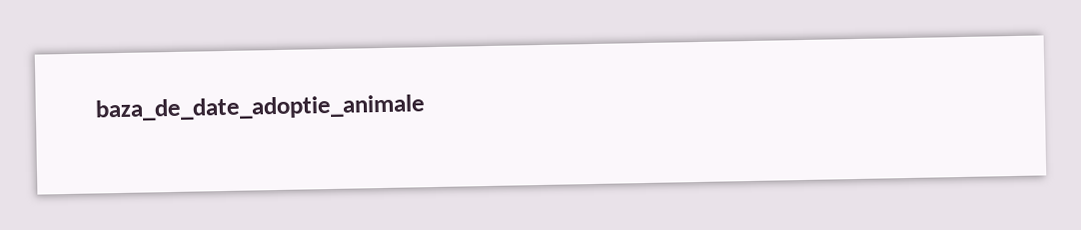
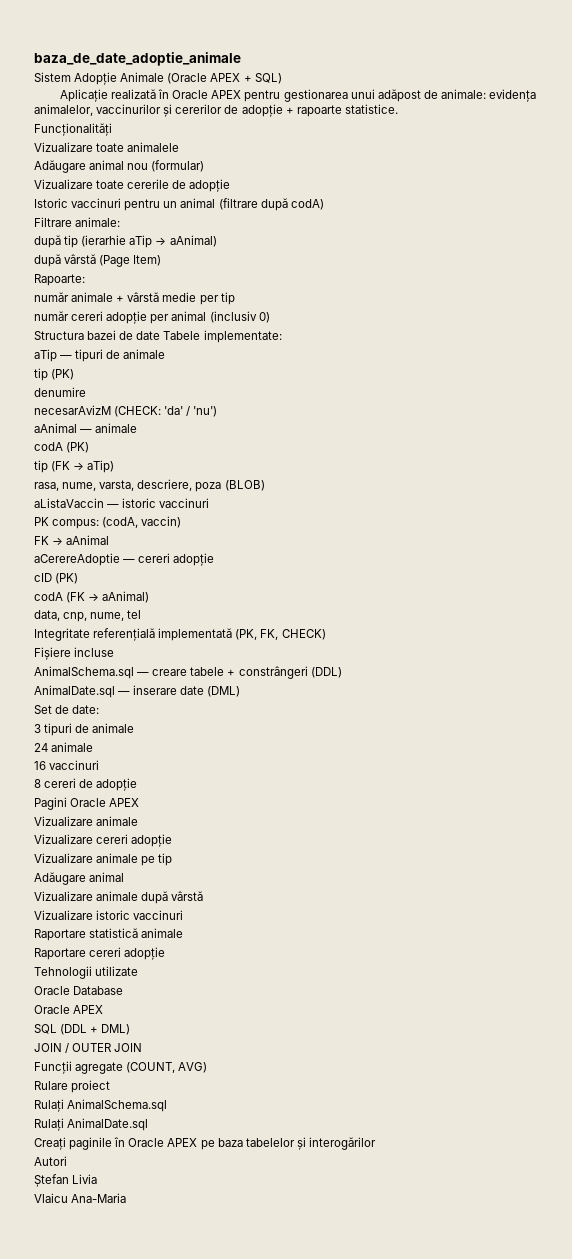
+ Sistem Adopție Animale (Oracle APEX + SQL)
+ Aplicație realizată în Oracle APEX pentru gestionarea unui adăpost de animale: evidența animalelor, vaccinurilor și cererilor de adopție + rapoarte statistice.
+ Funcționalități
+ Vizualizare toate animalele
+ Adăugare animal nou (formular)
+ Vizualizare toate cererile de adopție
+ Istoric vaccinuri pentru un animal (filtrare după codA)
+ Filtrare animale:
+ după tip (ierarhie aTip → aAnimal)
+ după vârstă (Page Item)
+ Rapoarte:
+ număr animale + vârstă medie per tip
+ număr cereri adopție per animal (inclusiv 0)
+ Structura bazei de date Tabele implementate:
+ aTip — tipuri de animale
+ tip (PK)
+ denumire
+ necesarAvizM (CHECK: 'da' / 'nu')
+ aAnimal — animale
+ codA (PK)
+ tip (FK → aTip)
+ rasa, nume, varsta, descriere, poza (BLOB)
+ aListaVaccin — istoric vaccinuri
+ PK compus: (codA, vaccin)
+ FK → aAnimal
+ aCerereAdoptie — cereri adopție
+ cID (PK)
+ codA (FK → aAnimal)
+ data, cnp, nume, tel
+ Integritate referențială implementată (PK, FK, CHECK)
+ Fișiere incluse
+ AnimalSchema.sql — creare tabele + constrângeri (DDL)
+ AnimalDate.sql — inserare date (DML)
+ Set de date:
+ 3 tipuri de animale
+ 24 animale
+ 16 vaccinuri
+ 8 cereri de adopție
+ Pagini Oracle APEX
+ Vizualizare animale
+ Vizualizare cereri adopție
+ Vizualizare animale pe tip
+ Adăugare animal
+ Vizualizare animale după vârstă
+ Vizualizare istoric vaccinuri
+ Raportare statistică animale
+ Raportare cereri adopție
+ Tehnologii utilizate
+ Oracle Database
+ Oracle APEX
+ SQL (DDL + DML)
+ JOIN / OUTER JOIN
+ Funcții agregate (COUNT, AVG)
+ Rulare proiect
+ Rulați AnimalSchema.sql
+ Rulați AnimalDate.sql
+ Creați paginile în Oracle APEX pe baza tabelelor și interogărilor
+ Autori
+ Ștefan Livia
+ Vlaicu Ana-Maria

